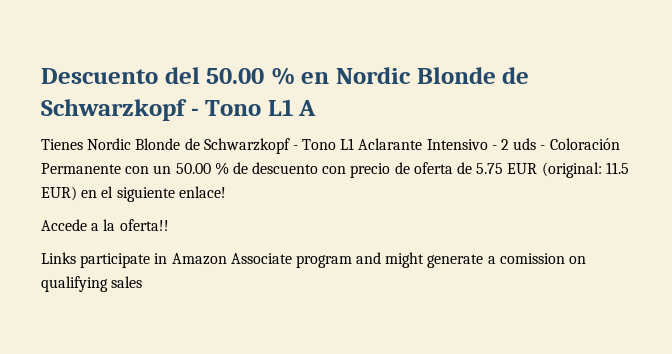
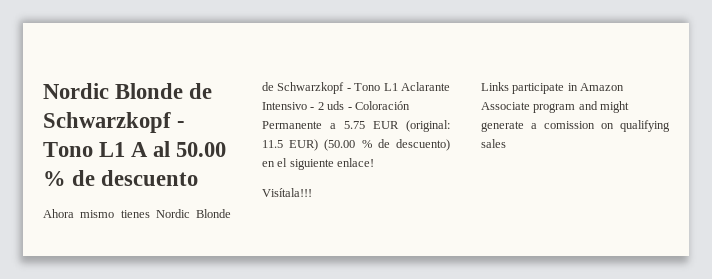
- Descuento del 50.00 % en Nordic Blonde de Schwarzkopf - Tono L1 A
- Tienes Nordic Blonde de Schwarzkopf - Tono L1 Aclarante Intensivo - 2 uds - Coloración Permanente con un 50.00 % de descuento con precio de oferta de 5.75 EUR (original: 11.5 EUR) en el siguiente enlace!
+ Nordic Blonde de Schwarzkopf - Tono L1 A al 50.00 % de descuento
+ Ahora mismo tienes Nordic Blonde de Schwarzkopf - Tono L1 Aclarante Intensivo - 2 uds - Coloración Permanente a 5.75 EUR (original: 11.5 EUR) (50.00 % de descuento) en el siguiente enlace!
- Accede a la oferta!!
+ Visítala!!!

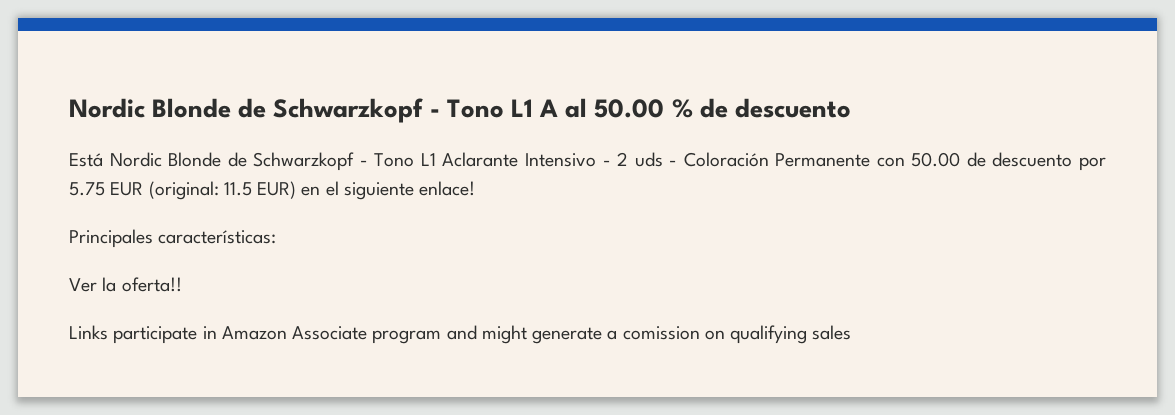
- Ahora mismo tienes Nordic Blonde de Schwarzkopf - Tono L1 Aclarante Intensivo - 2 uds - Coloración Permanente a 5.75 EUR (original: 11.5 EUR) (50.00 % de descuento) en el siguiente enlace!
+ Está Nordic Blonde de Schwarzkopf - Tono L1 Aclarante Intensivo - 2 uds - Coloración Permanente con 50.00 de descuento por 5.75 EUR (original: 11.5 EUR) en el siguiente enlace!
- Visítala!!!
+ Principales características:
+ Ver la oferta!!

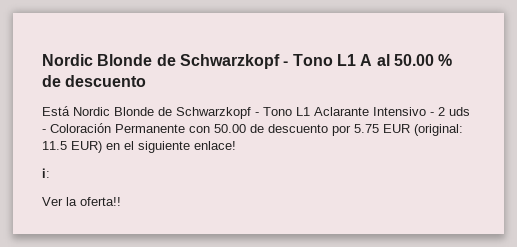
- Principales características:
+ ℹ:
- Links participate in Amazon Associate program and might generate a comission on qualifying sales

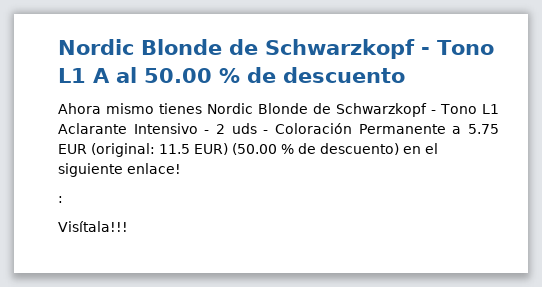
- Está Nordic Blonde de Schwarzkopf - Tono L1 Aclarante Intensivo - 2 uds - Coloración Permanente con 50.00 de descuento por 5.75 EUR (original: 11.5 EUR) en el siguiente enlace!
+ Ahora mismo tienes Nordic Blonde de Schwarzkopf - Tono L1 Aclarante Intensivo - 2 uds - Coloración Permanente a 5.75 EUR (original: 11.5 EUR) (50.00 % de descuento) en el siguiente enlace!
- ℹ:
- Ver la oferta!!
+ :
+ Visítala!!!

